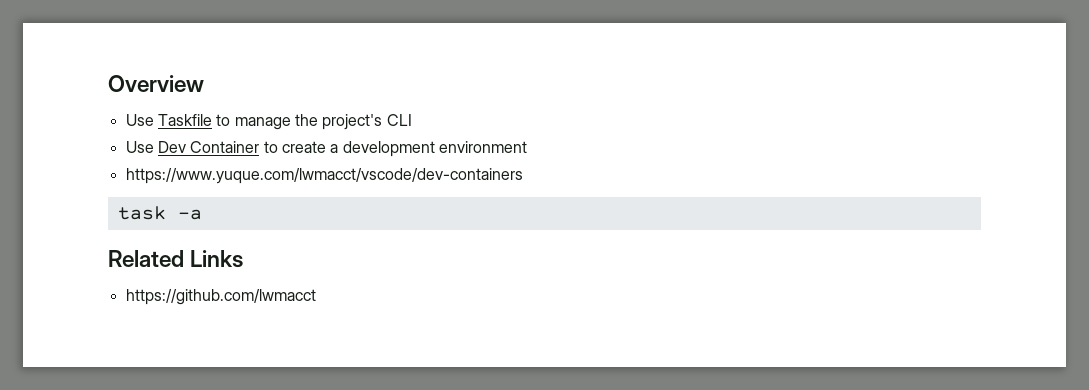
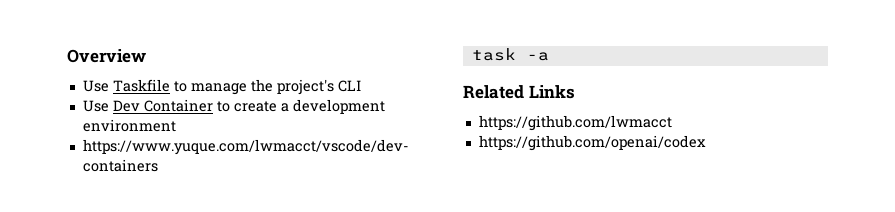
+ https://github.com/openai/codex

